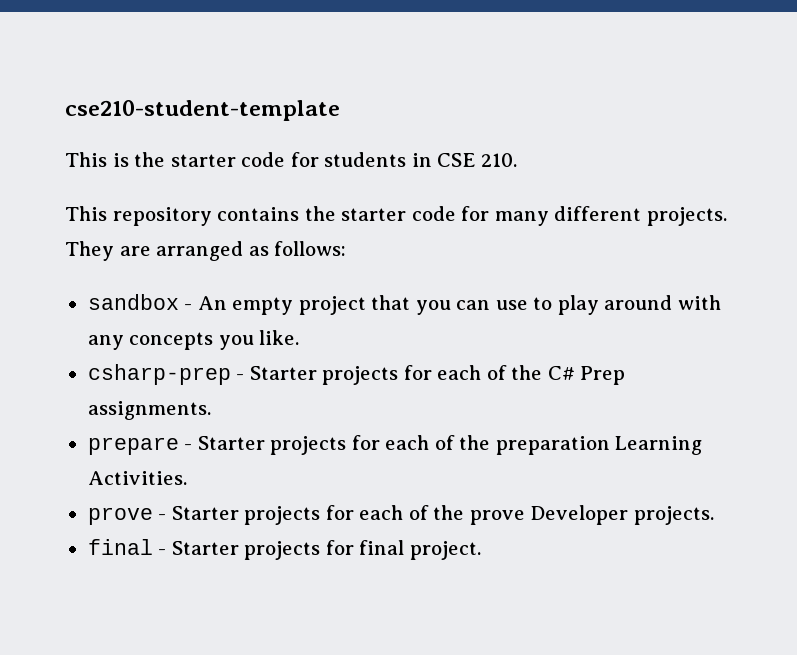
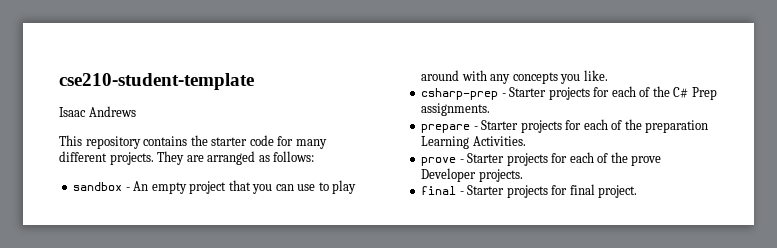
- This is the starter code for students in CSE 210.
+ Isaac Andrews

